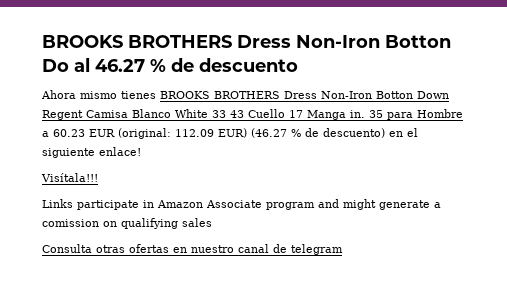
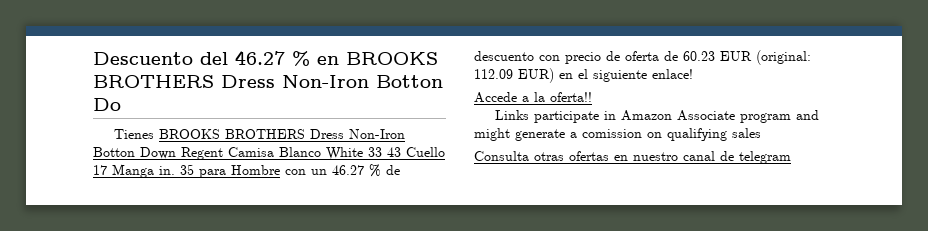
- BROOKS BROTHERS Dress Non-Iron Botton Do al 46.27 % de descuento
- Ahora mismo tienes BROOKS BROTHERS Dress Non-Iron Botton Down Regent Camisa Blanco White 33 43 Cuello 17 Manga in.
+ Descuento del 46.27 % en BROOKS BROTHERS Dress Non-Iron Botton Do
+ Tienes BROOKS BROTHERS Dress Non-Iron Botton Down Regent Camisa Blanco White 33 43 Cuello 17 Manga in.
- 35 para Hombre a 60.23 EUR (original: 112.09 EUR) (46.27 % de descuento) en el siguiente enlace!
+ 35 para Hombre con un 46.27 % de descuento con precio de oferta de 60.23 EUR (original: 112.09 EUR) en el siguiente enlace!
- Visítala!!!
+ Accede a la oferta!!

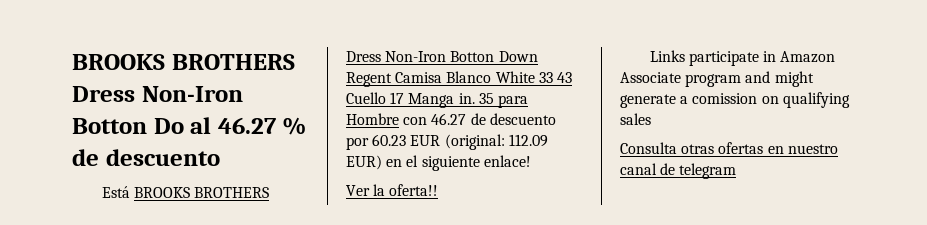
- Descuento del 46.27 % en BROOKS BROTHERS Dress Non-Iron Botton Do
- Tienes BROOKS BROTHERS Dress Non-Iron Botton Down Regent Camisa Blanco White 33 43 Cuello 17 Manga in.
+ BROOKS BROTHERS Dress Non-Iron Botton Do al 46.27 % de descuento
+ Está BROOKS BROTHERS Dress Non-Iron Botton Down Regent Camisa Blanco White 33 43 Cuello 17 Manga in.
- 35 para Hombre con un 46.27 % de descuento con precio de oferta de 60.23 EUR (original: 112.09 EUR) en el siguiente enlace!
+ 35 para Hombre con 46.27 de descuento por 60.23 EUR (original: 112.09 EUR) en el siguiente enlace!
- Accede a la oferta!!
+ Ver la oferta!!

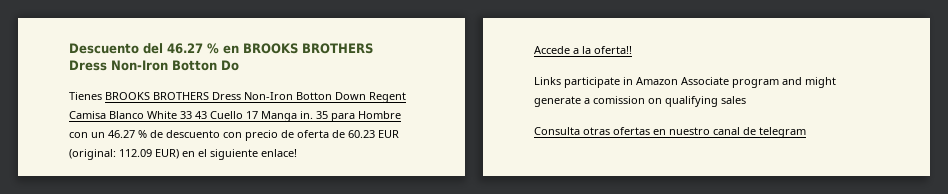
- BROOKS BROTHERS Dress Non-Iron Botton Do al 46.27 % de descuento
- Está BROOKS BROTHERS Dress Non-Iron Botton Down Regent Camisa Blanco White 33 43 Cuello 17 Manga in.
+ Descuento del 46.27 % en BROOKS BROTHERS Dress Non-Iron Botton Do
+ Tienes BROOKS BROTHERS Dress Non-Iron Botton Down Regent Camisa Blanco White 33 43 Cuello 17 Manga in.
- 35 para Hombre con 46.27 de descuento por 60.23 EUR (original: 112.09 EUR) en el siguiente enlace!
+ 35 para Hombre con un 46.27 % de descuento con precio de oferta de 60.23 EUR (original: 112.09 EUR) en el siguiente enlace!
- Ver la oferta!!
+ Accede a la oferta!!

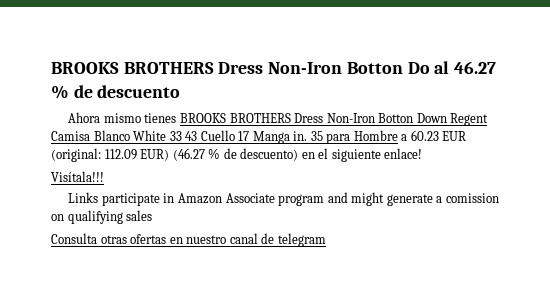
- Descuento del 46.27 % en BROOKS BROTHERS Dress Non-Iron Botton Do
- Tienes BROOKS BROTHERS Dress Non-Iron Botton Down Regent Camisa Blanco White 33 43 Cuello 17 Manga in.
+ BROOKS BROTHERS Dress Non-Iron Botton Do al 46.27 % de descuento
+ Ahora mismo tienes BROOKS BROTHERS Dress Non-Iron Botton Down Regent Camisa Blanco White 33 43 Cuello 17 Manga in.
- 35 para Hombre con un 46.27 % de descuento con precio de oferta de 60.23 EUR (original: 112.09 EUR) en el siguiente enlace!
+ 35 para Hombre a 60.23 EUR (original: 112.09 EUR) (46.27 % de descuento) en el siguiente enlace!
- Accede a la oferta!!
+ Visítala!!!

